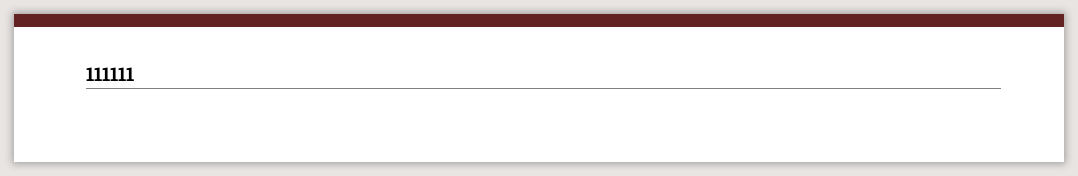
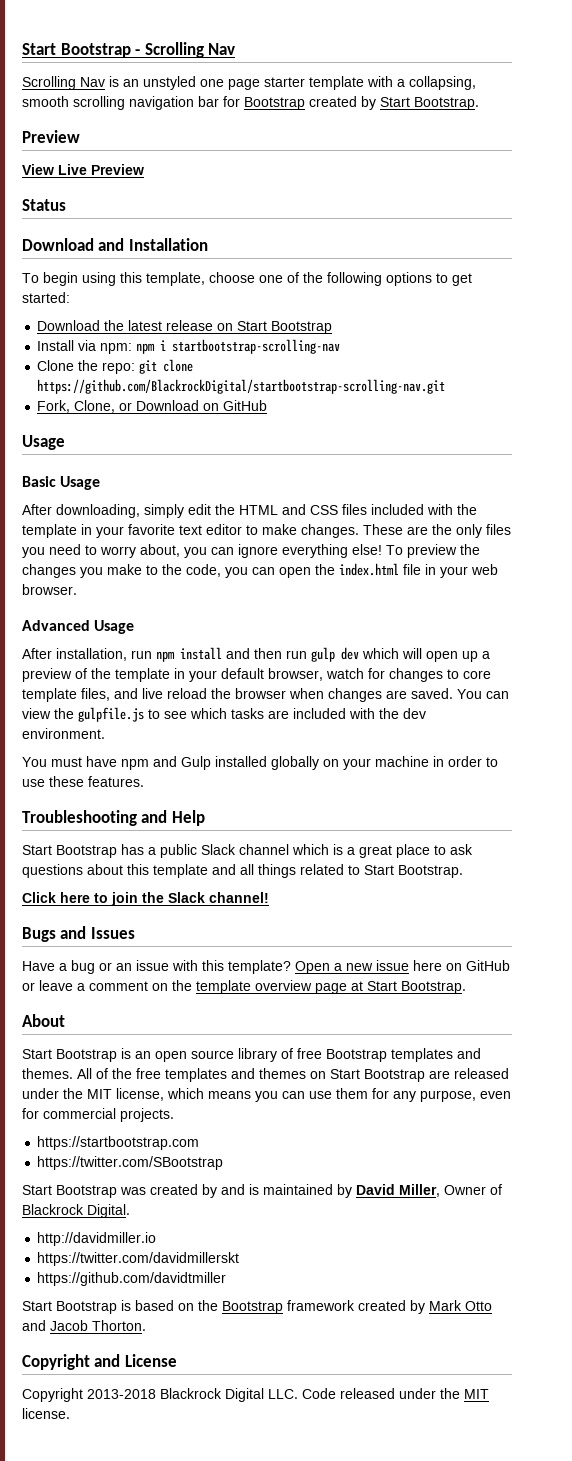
- 111111
+ Start Bootstrap - Scrolling Nav
+ Scrolling Nav is an unstyled one page starter template with a collapsing, smooth scrolling navigation bar for Bootstrap created by Start Bootstrap.
+ Preview
+ View Live Preview
+ Status
+ Download and Installation
+ To begin using this template, choose one of the following options to get started:
+ Download the latest release on Start Bootstrap
+ Install via npm: npm i startbootstrap-scrolling-nav
+ Clone the repo: git clone https://github.com/BlackrockDigital/startbootstrap-scrolling-nav.git
+ Fork, Clone, or Download on GitHub
+ Usage
+ Basic Usage
+ After downloading, simply edit the HTML and CSS files included with the template in your favorite text editor to make changes. These are the only files you need to worry about, you can ignore everything else! To preview the changes you make to the code, you can open the index.html file in your web browser.
+ Advanced Usage
+ After installation, run npm install and then run gulp dev which will open up a preview of the template in your default browser, watch for changes to core template files, and live reload the browser when changes are saved. You can view the gulpfile.js to see which tasks are included with the dev environment.
+ You must have npm and Gulp installed globally on your machine in order to use these features.
+ Troubleshooting and Help
+ Start Bootstrap has a public Slack channel which is a great place to ask questions about this template and all things related to Start Bootstrap.
+ Click here to join the Slack channel!
+ Bugs and Issues
+ Have a bug or an issue with this template? Open a new issue here on GitHub or leave a comment on the template overview page at Start Bootstrap.
+ About
+ Start Bootstrap is an open source library of free Bootstrap templates and themes. All of the free templates and themes on Start Bootstrap are released under the MIT license, which means you can use them for any purpose, even for commercial projects.
+ https://startbootstrap.com
+ https://twitter.com/SBootstrap
+ Start Bootstrap was created by and is maintained by David Miller, Owner of Blackrock Digital.
+ http://davidmiller.io
+ https://twitter.com/davidmillerskt
+ https://github.com/davidtmiller
+ Start Bootstrap is based on the Bootstrap framework created by Mark Otto and Jacob Thorton.
+ Copyright and License
+ Copyright 2013-2018 Blackrock Digital LLC. Code released under the MIT license.

